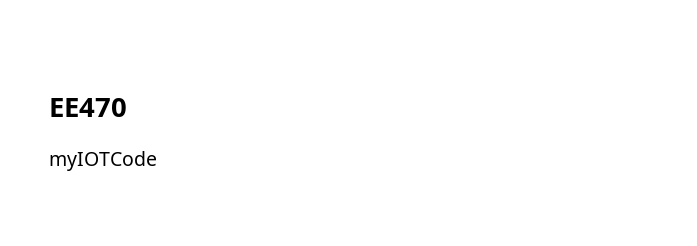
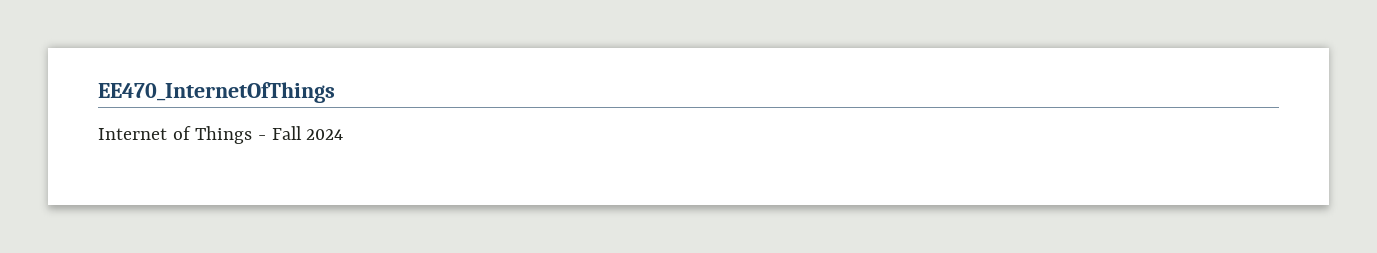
- EE470
- myIOTCode
+ EE470_InternetOfThings
+ Internet of Things - Fall 2024

